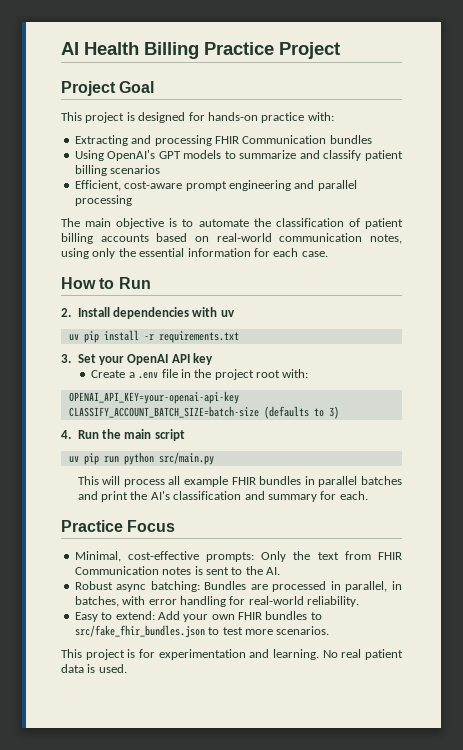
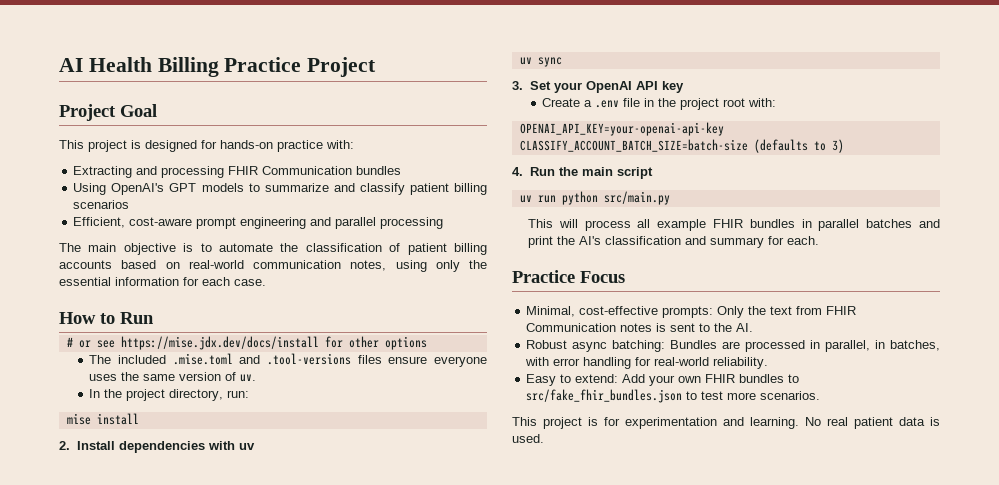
+ # or see https://mise.jdx.dev/docs/install for other options
+ The included .mise.toml and .tool-versions files ensure everyone uses the same version of uv.
+ In the project directory, run:
+ mise install
- uv pip install -r requirements.txt
+ uv sync
- uv pip run python src/main.py
+ uv run python src/main.py

